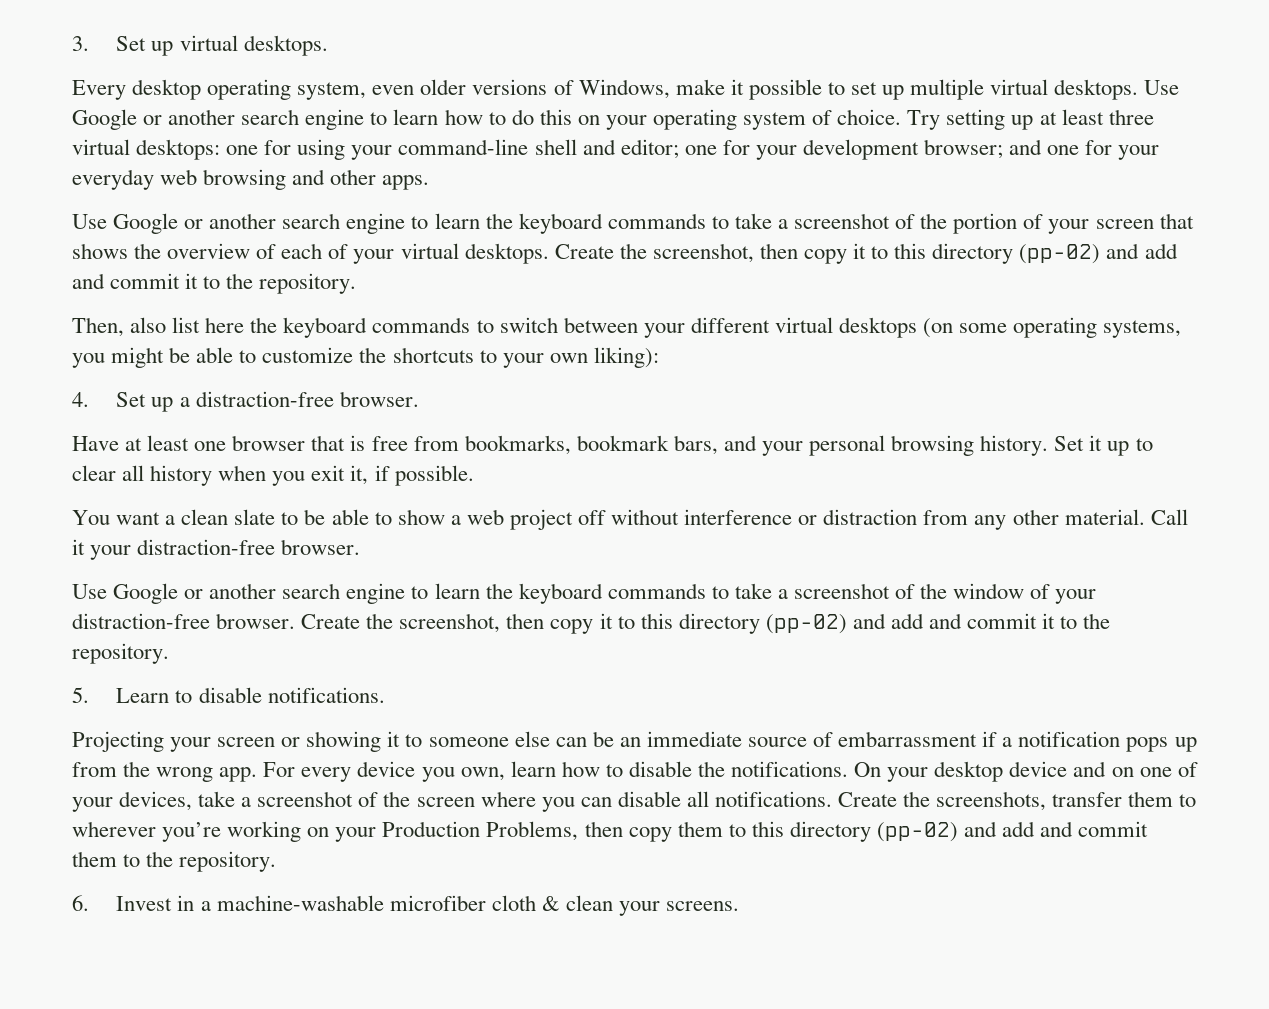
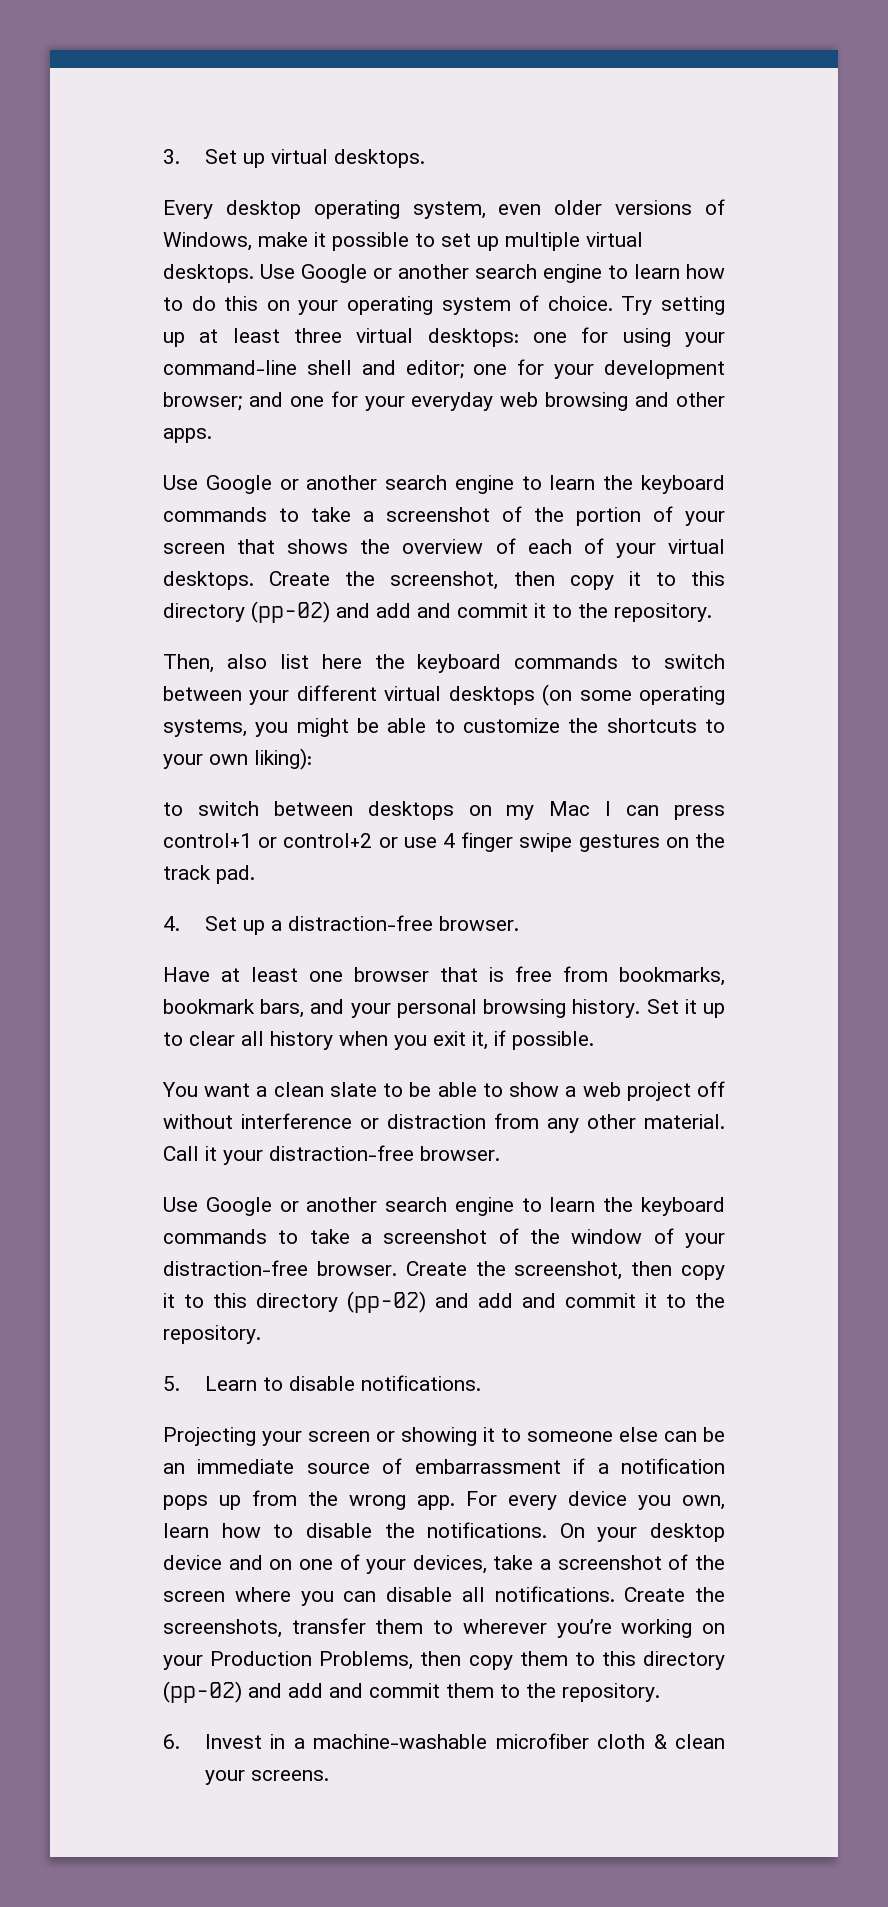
+ to switch between desktops on my Mac I can press control+1 or control+2 or use 4 finger swipe gestures on the track pad.

